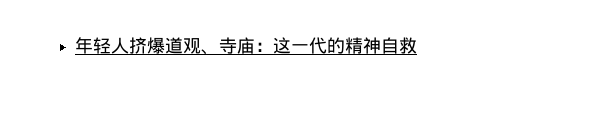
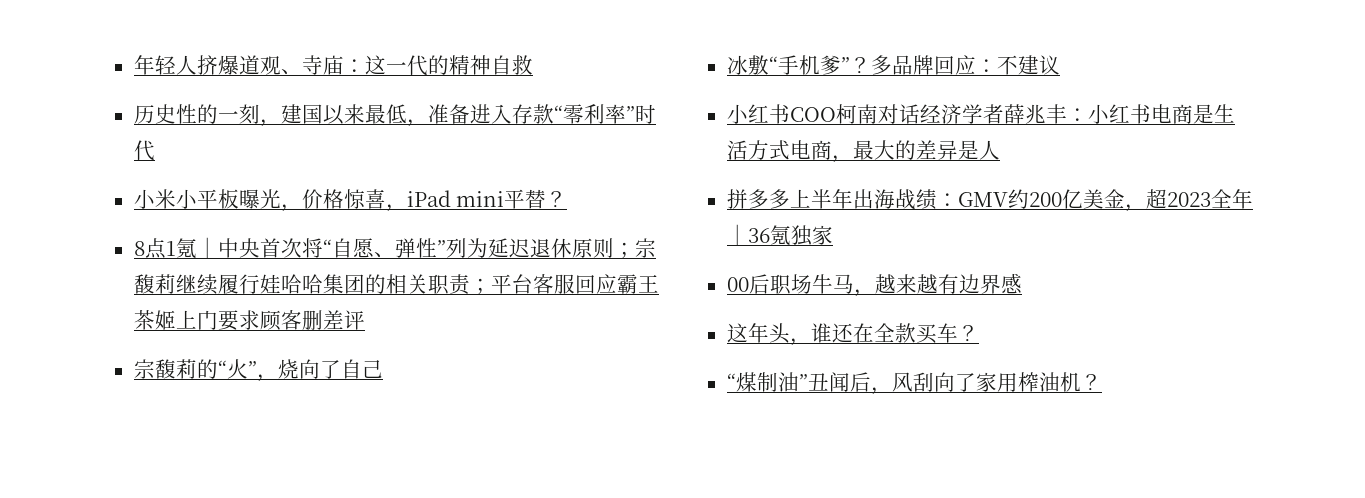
+ 历史性的一刻，建国以来最低，准备进入存款“零利率”时代
+ 小米小平板曝光，价格惊喜，iPad mini平替？
+ 8点1氪｜中央首次将“自愿、弹性”列为延迟退休原则；宗馥莉继续履行娃哈哈集团的相关职责；平台客服回应霸王茶姬上门要求顾客删差评
+ 宗馥莉的“火”，烧向了自己
+ 冰敷“手机爹”？多品牌回应：不建议
+ 小红书COO柯南对话经济学者薛兆丰：小红书电商是生活方式电商，最大的差异是人
+ 拼多多上半年出海战绩：GMV约200亿美金，超2023全年｜36氪独家
+ 00后职场牛马，越来越有边界感
+ 这年头，谁还在全款买车？
+ “煤制油”丑闻后，风刮向了家用榨油机？

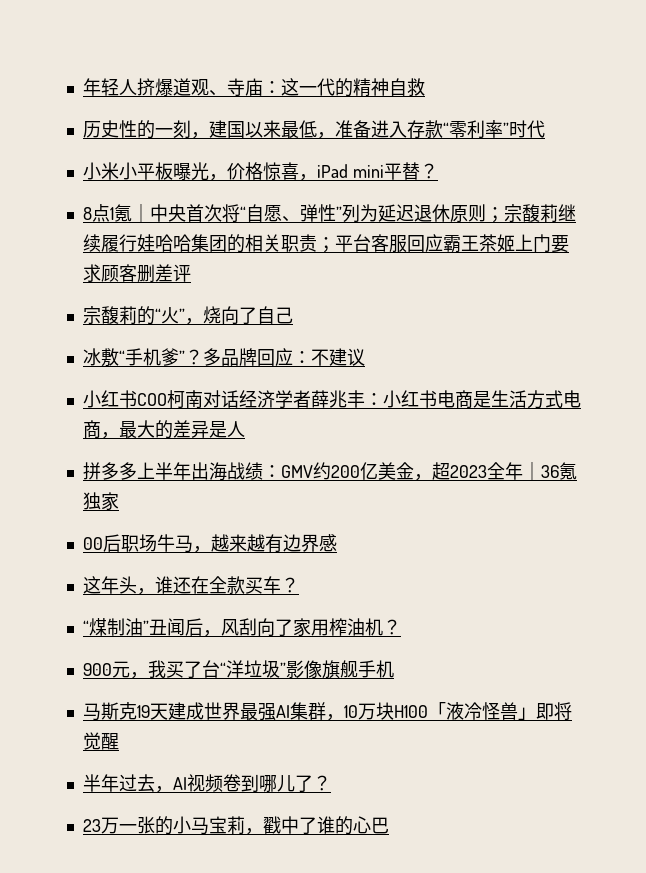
+ 900元，我买了台“洋垃圾”影像旗舰手机
+ 马斯克19天建成世界最强AI集群，10万块H100「液冷怪兽」即将觉醒
+ 半年过去，AI视频卷到哪儿了？
+ 23万一张的小马宝莉，戳中了谁的心巴

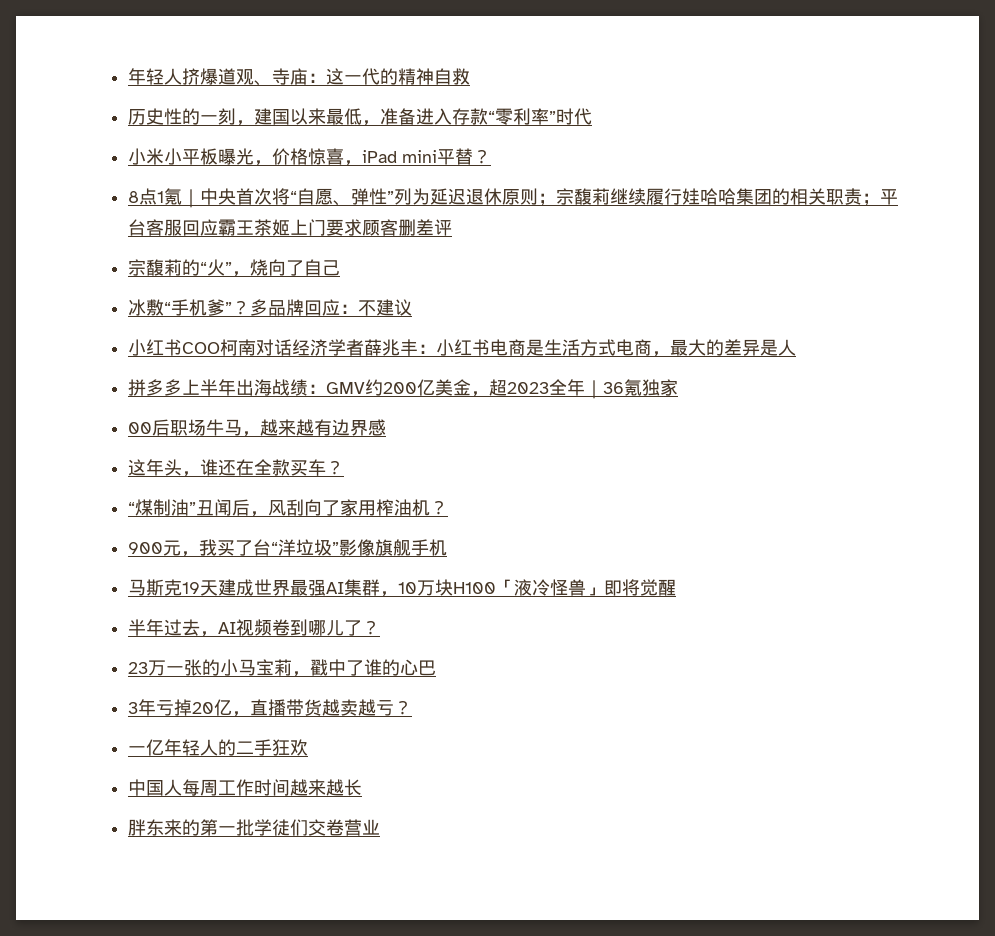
+ 3年亏掉20亿，直播带货越卖越亏？
+ 一亿年轻人的二手狂欢
+ 中国人每周工作时间越来越长
+ 胖东来的第一批学徒们交卷营业

